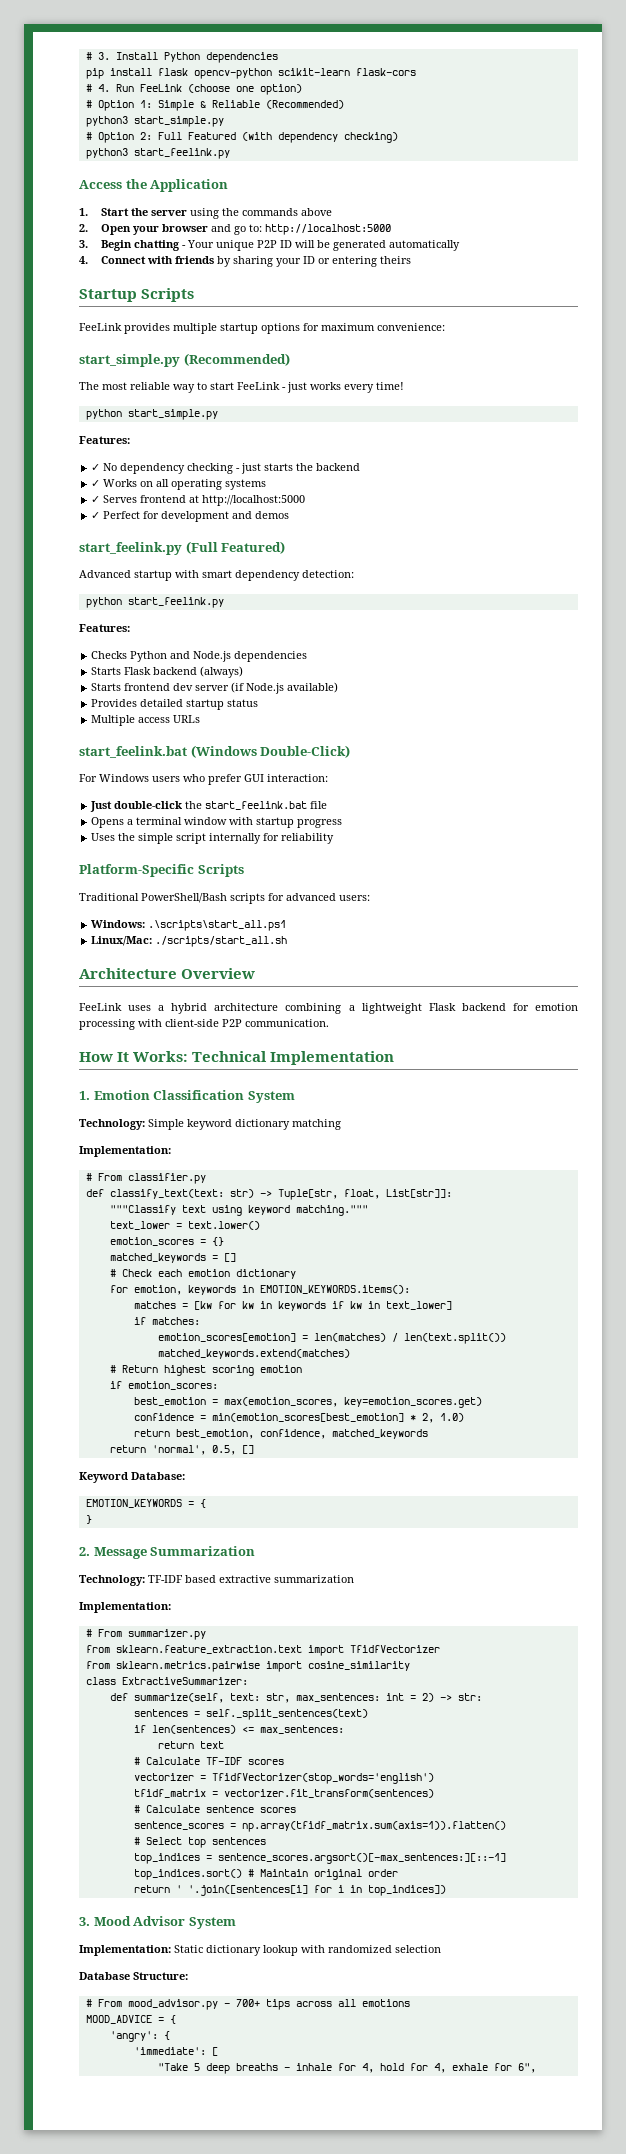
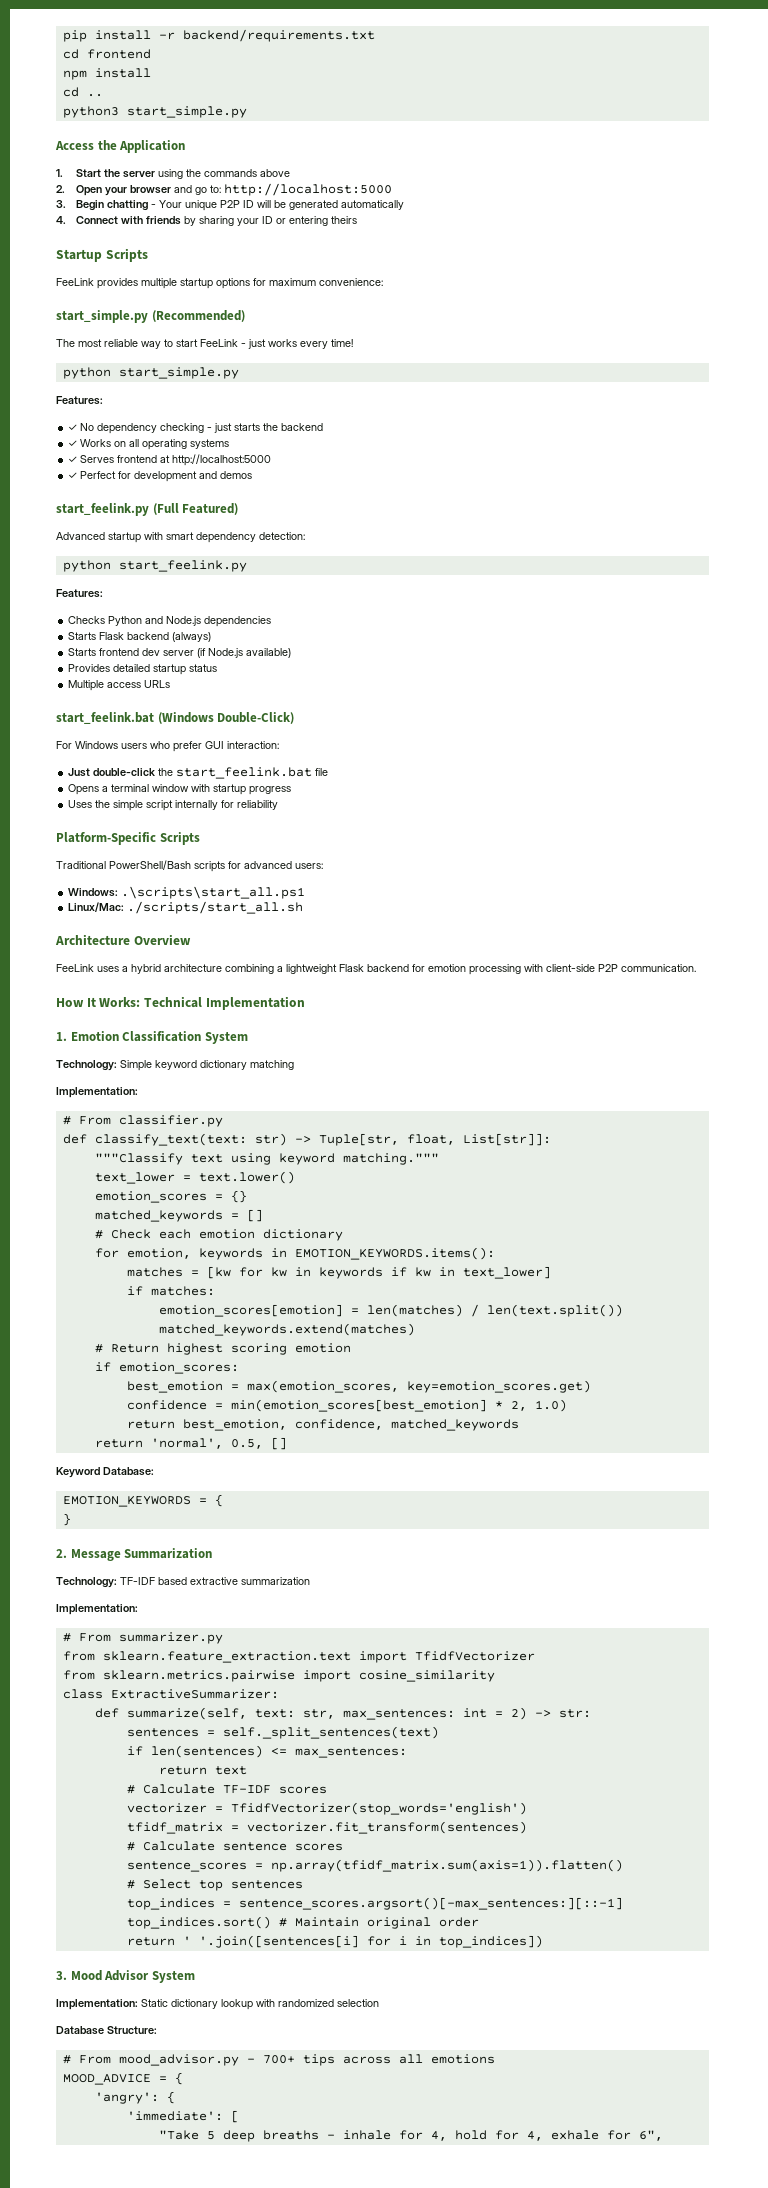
- # 3. Install Python dependencies
- pip install flask opencv-python scikit-learn flask-cors
- # 4. Run FeeLink (choose one option)
- # Option 1: Simple & Reliable (Recommended)
+ pip install -r backend/requirements.txt
+ cd frontend
+ npm install
+ cd ..
  python3 start_simple.py
- # Option 2: Full Featured (with dependency checking)
- python3 start_feelink.py

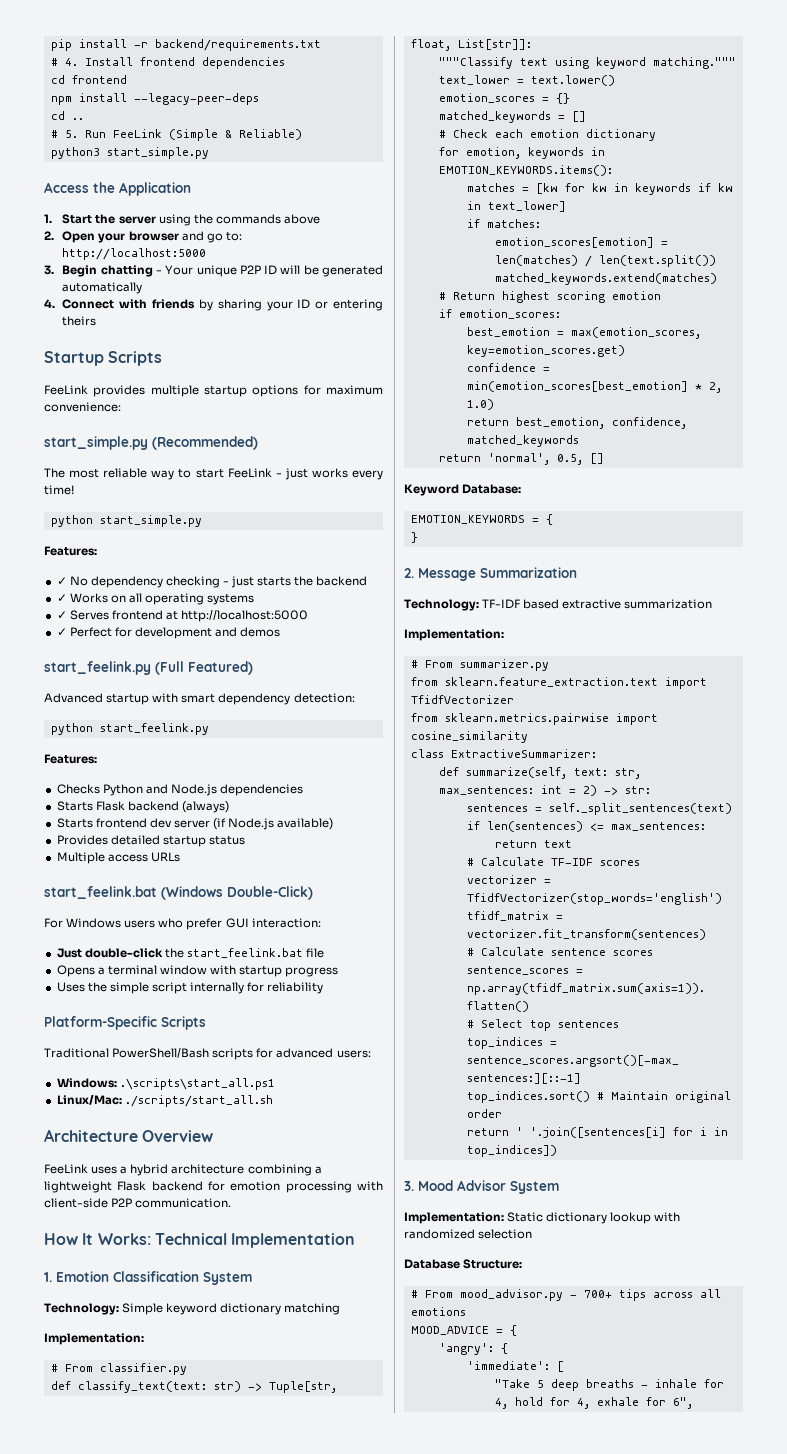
+ # 4. Install frontend dependencies
- npm install
+ npm install --legacy-peer-deps
+ # 5. Run FeeLink (Simple & Reliable)

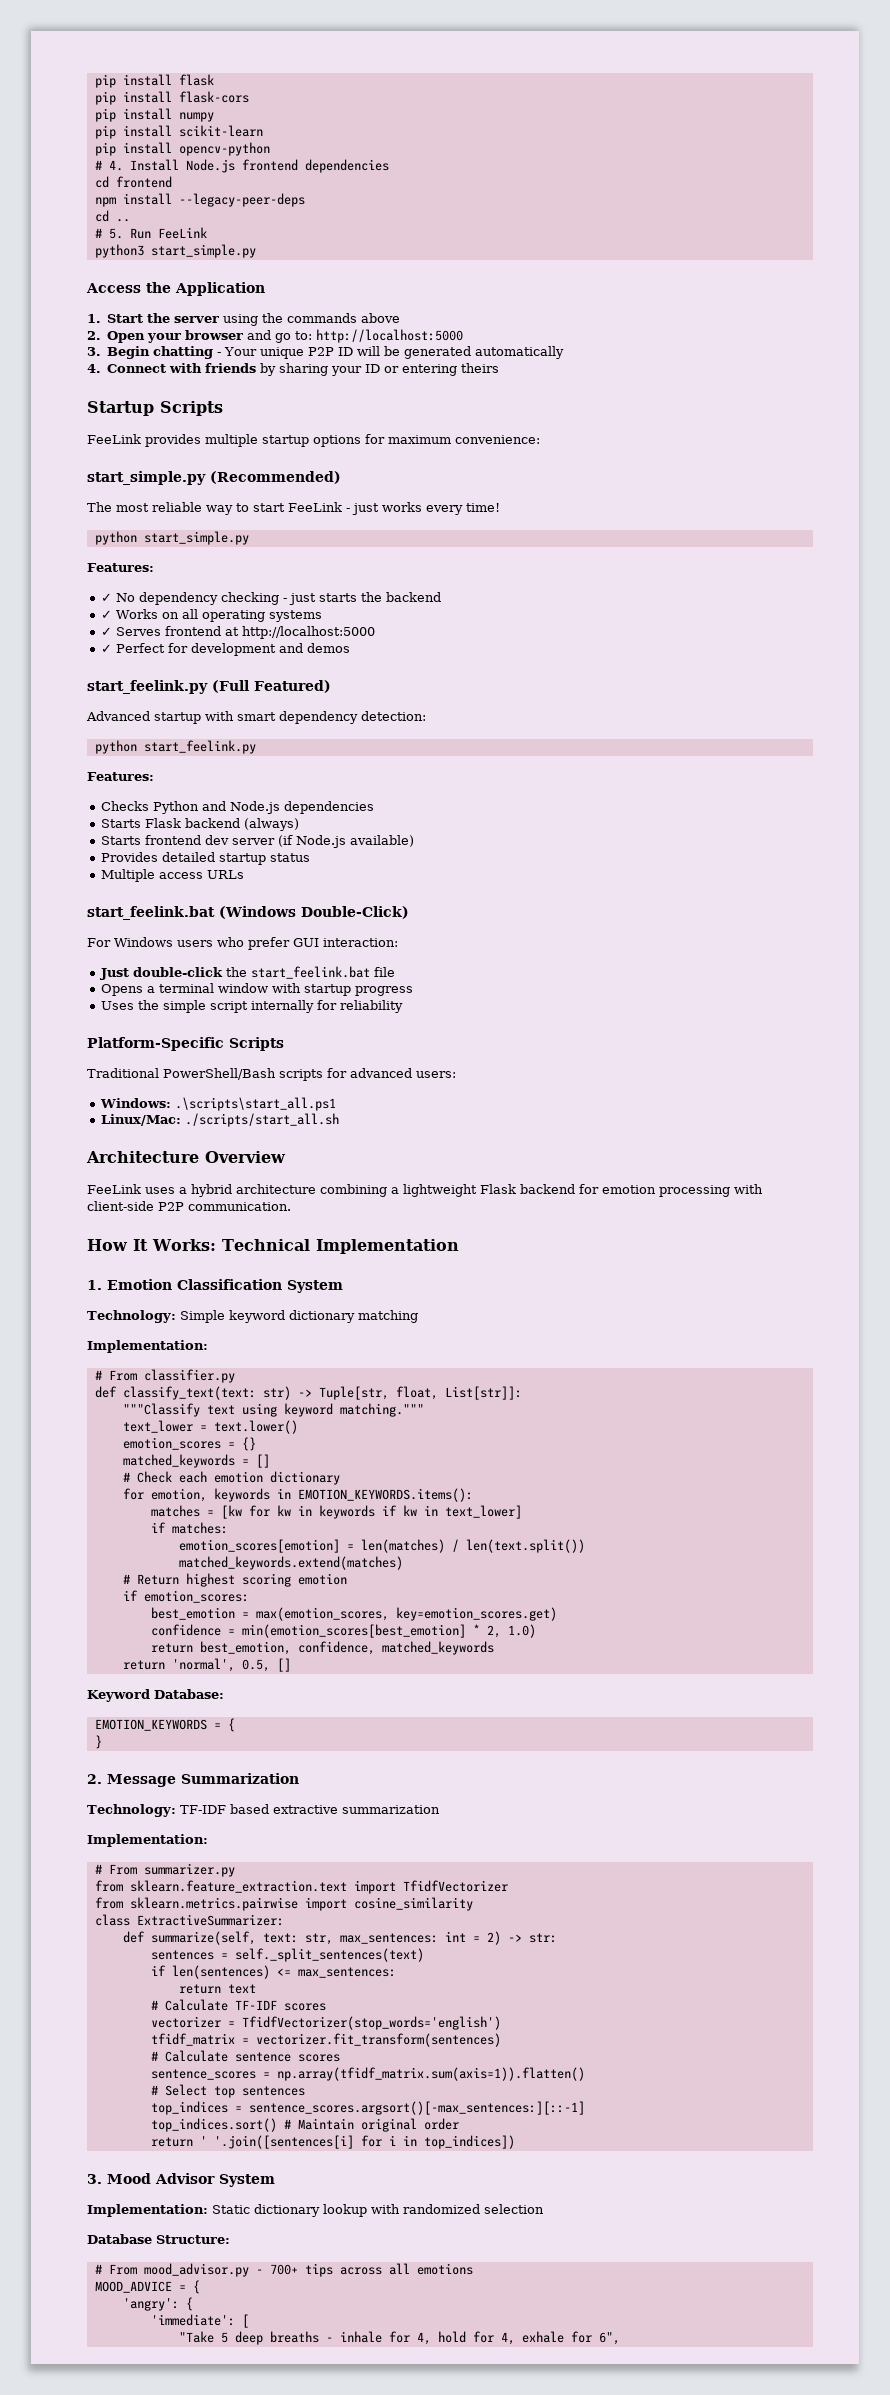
- pip install -r backend/requirements.txt
+ pip install flask
+ pip install flask-cors
+ pip install numpy
+ pip install scikit-learn
+ pip install opencv-python
- # 4. Install frontend dependencies
+ # 4. Install Node.js frontend dependencies
- # 5. Run FeeLink (Simple & Reliable)
+ # 5. Run FeeLink

